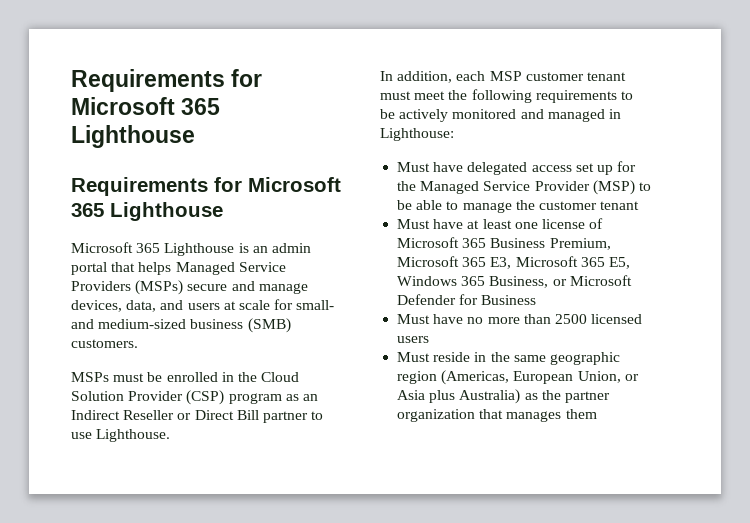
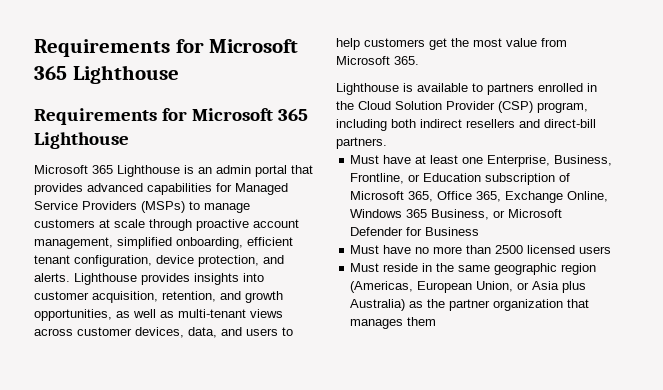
- Microsoft 365 Lighthouse is an admin portal that helps Managed Service Providers (MSPs) secure and manage devices, data, and users at scale for small- and medium-sized business (SMB) customers.
- MSPs must be enrolled in the Cloud Solution Provider (CSP) program as an Indirect Reseller or Direct Bill partner to use Lighthouse.
- In addition, each MSP customer tenant must meet the following requirements to be actively monitored and managed in Lighthouse:
- Must have delegated access set up for the Managed Service Provider (MSP) to be able to manage the customer tenant
+ Microsoft 365 Lighthouse is an admin portal that provides advanced capabilities for Managed Service Providers (MSPs) to manage customers at scale through proactive account management, simplified onboarding, efficient tenant configuration, device protection, and alerts. Lighthouse provides insights into customer acquisition, retention, and growth opportunities, as well as multi-tenant views across customer devices, data, and users to help customers get the most value from Microsoft 365.
+ Lighthouse is available to partners enrolled in the Cloud Solution Provider (CSP) program, including both indirect resellers and direct-bill partners.
- Must have at least one license of Microsoft 365 Business Premium, Microsoft 365 E3, Microsoft 365 E5, Windows 365 Business, or Microsoft Defender for Business
+ Must have at least one Enterprise, Business, Frontline, or Education subscription of Microsoft 365, Office 365, Exchange Online, Windows 365 Business, or Microsoft Defender for Business

